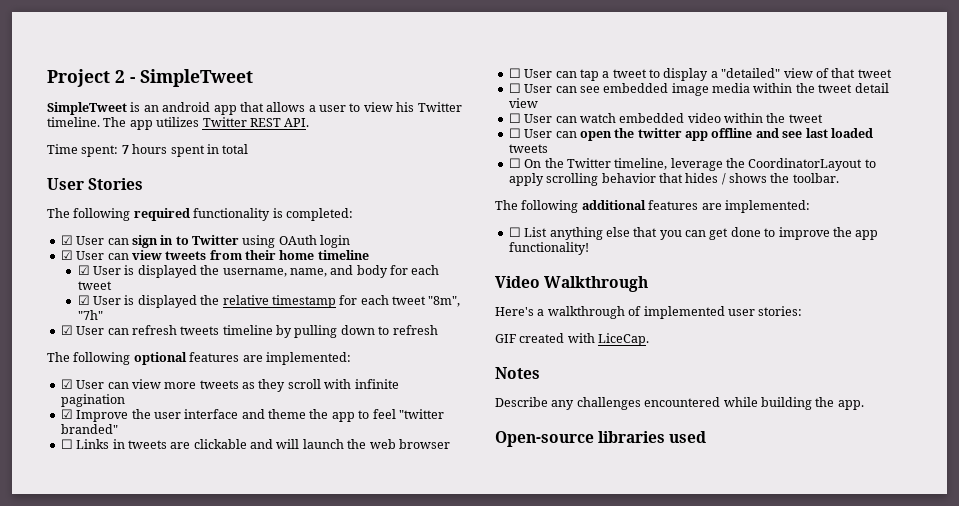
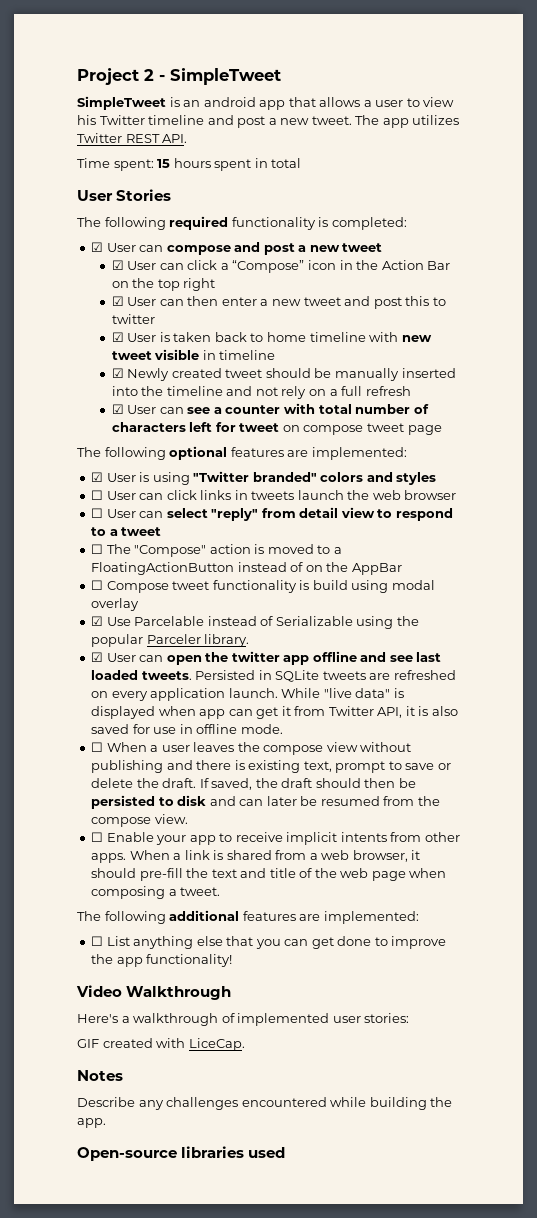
- SimpleTweet is an android app that allows a user to view his Twitter timeline.
+ SimpleTweet is an android app that allows a user to view his Twitter timeline and post a new tweet.
- Time spent: 7 hours spent in total
+ Time spent: 15 hours spent in total
- ☑ User can sign in to Twitter using OAuth login
- ☑ User can view tweets from their home timeline
- ☑ User is displayed the username, name, and body for each tweet
- ☑ User is displayed the relative timestamp for each tweet "8m", "7h"
- ☑ User can refresh tweets timeline by pulling down to refresh
+ ☑ User can compose and post a new tweet
+ ☑ User can click a “Compose” icon in the Action Bar on the top right
+ ☑ User can then enter a new tweet and post this to twitter
+ ☑ User is taken back to home timeline with new tweet visible in timeline
+ ☑ Newly created tweet should be manually inserted into the timeline and not rely on a full refresh
+ ☑ User can see a counter with total number of characters left for tweet on compose tweet page
- ☑ User can view more tweets as they scroll with infinite pagination
- ☑ Improve the user interface and theme the app to feel "twitter branded"
- ☐ Links in tweets are clickable and will launch the web browser
+ ☑ User is using "Twitter branded" colors and styles
+ ☐ User can click links in tweets launch the web browser
- ☐ User can tap a tweet to display a "detailed" view of that tweet
- ☐ User can see embedded image media within the tweet detail view
- ☐ User can watch embedded video within the tweet
- ☐ User can open the twitter app offline and see last loaded tweets
- ☐ On the Twitter timeline, leverage the CoordinatorLayout to apply scrolling behavior that hides / shows the toolbar.
+ ☐ User can select "reply" from detail view to respond to a tweet
+ ☐ The "Compose" action is moved to a FloatingActionButton instead of on the AppBar
+ ☐ Compose tweet functionality is build using modal overlay
+ ☑ Use Parcelable instead of Serializable using the popular Parceler library.
+ ☑ User can open the twitter app offline and see last loaded tweets. Persisted in SQLite tweets are refreshed on every application launch. While "live data" is displayed when app can get it from Twitter API, it is also saved for use in offline mode.
+ ☐ When a user leaves the compose view without publishing and there is existing text, prompt to save or delete the draft. If saved, the draft should then be persisted to disk and can later be resumed from the compose view.
+ ☐ Enable your app to receive implicit intents from other apps. When a link is shared from a web browser, it should pre-fill the text and title of the web page when composing a tweet.

